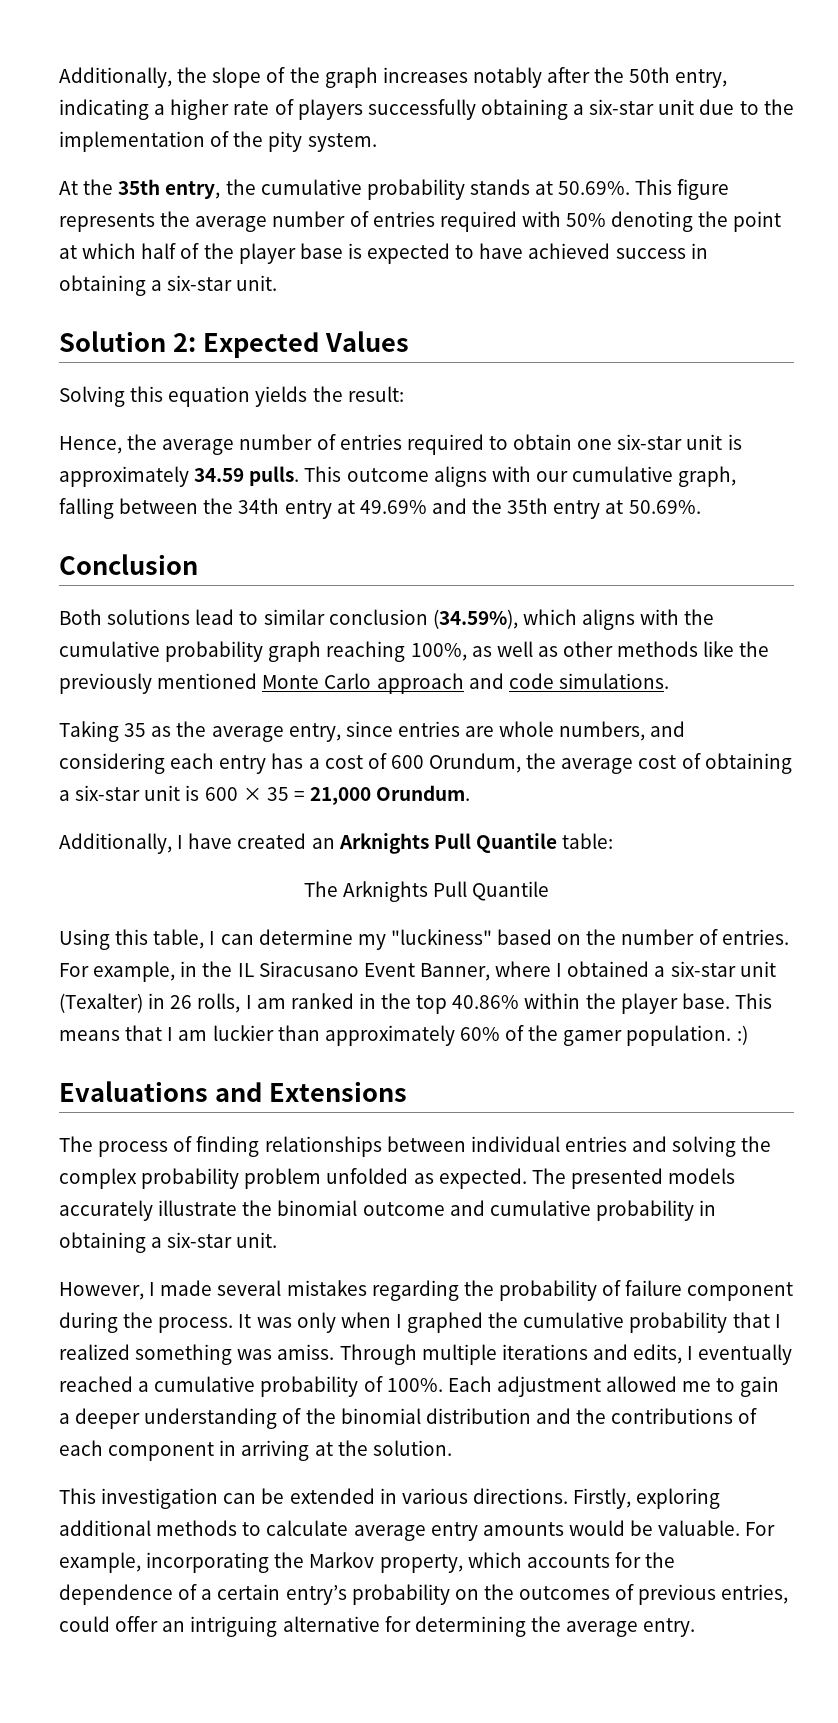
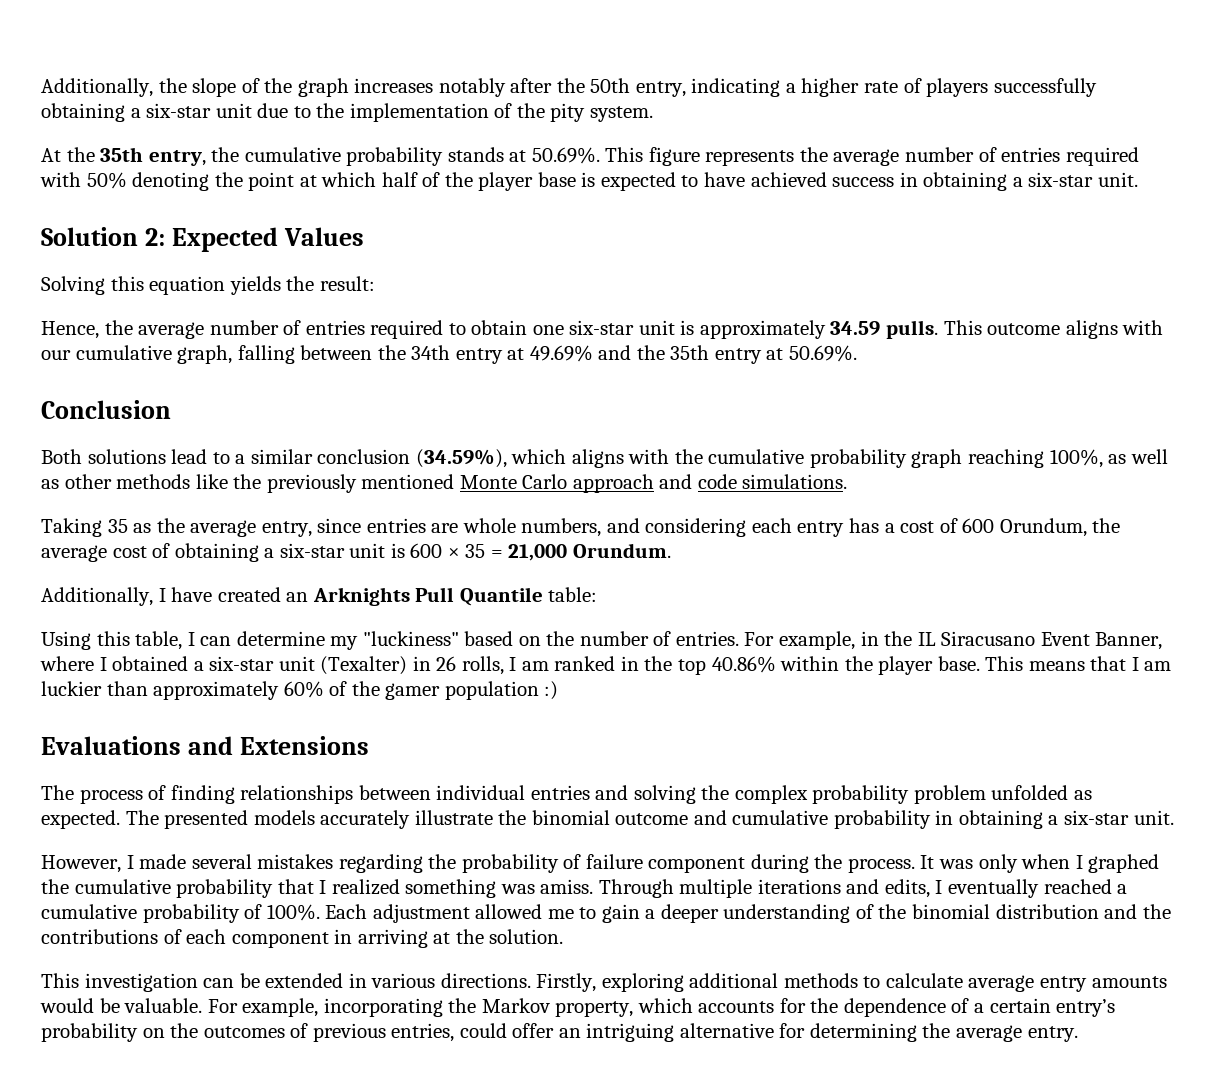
- Both solutions lead to similar conclusion (34.59%), which aligns with the cumulative probability graph reaching 100%, as well as other methods like the previously mentioned Monte Carlo approach and code simulations.
+ Both solutions lead to a similar conclusion (34.59%), which aligns with the cumulative probability graph reaching 100%, as well as other methods like the previously mentioned Monte Carlo approach and code simulations.
- The Arknights Pull Quantile
- This means that I am luckier than approximately 60% of the gamer population. :)
+ This means that I am luckier than approximately 60% of the gamer population :)

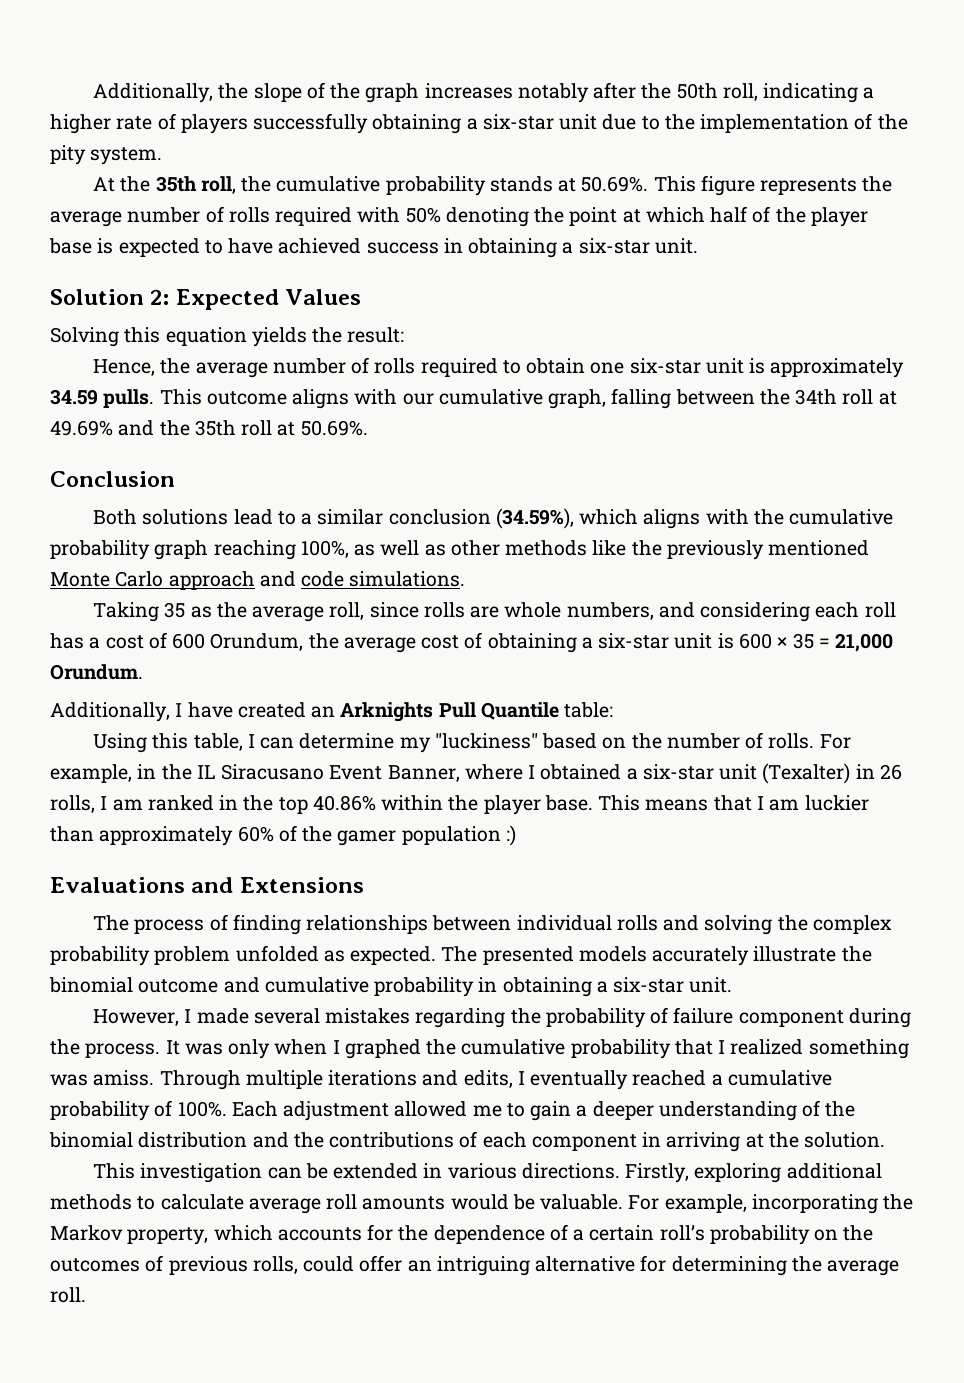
- Additionally, the slope of the graph increases notably after the 50th entry, indicating a higher rate of players successfully obtaining a six-star unit due to the implementation of the pity system.
+ Additionally, the slope of the graph increases notably after the 50th roll, indicating a higher rate of players successfully obtaining a six-star unit due to the implementation of the pity system.
- At the 35th entry, the cumulative probability stands at 50.69%. This figure represents the average number of entries required with 50% denoting the point at which half of the player base is expected to have achieved success in obtaining a six-star unit.
+ At the 35th roll, the cumulative probability stands at 50.69%. This figure represents the average number of rolls required with 50% denoting the point at which half of the player base is expected to have achieved success in obtaining a six-star unit.
- Hence, the average number of entries required to obtain one six-star unit is approximately 34.59 pulls.
+ Hence, the average number of rolls required to obtain one six-star unit is approximately 34.59 pulls.
- This outcome aligns with our cumulative graph, falling between the 34th entry at 49.69% and the 35th entry at 50.69%.
+ This outcome aligns with our cumulative graph, falling between the 34th roll at 49.69% and the 35th roll at 50.69%.
- Taking 35 as the average entry, since entries are whole numbers, and considering each entry has a cost of 600 Orundum, the average cost of obtaining a six-star unit is 600 × 35 = 21,000 Orundum.
+ Taking 35 as the average roll, since rolls are whole numbers, and considering each roll has a cost of 600 Orundum, the average cost of obtaining a six-star unit is 600 × 35 = 21,000 Orundum.
- Using this table, I can determine my "luckiness" based on the number of entries.
+ Using this table, I can determine my "luckiness" based on the number of rolls.
- The process of finding relationships between individual entries and solving the complex probability problem unfolded as expected.
+ The process of finding relationships between individual rolls and solving the complex probability problem unfolded as expected.
- Firstly, exploring additional methods to calculate average entry amounts would be valuable.
+ Firstly, exploring additional methods to calculate average roll amounts would be valuable.
- For example, incorporating the Markov property, which accounts for the dependence of a certain entry’s probability on the outcomes of previous entries, could offer an intriguing alternative for determining the average entry.
+ For example, incorporating the Markov property, which accounts for the dependence of a certain roll’s probability on the outcomes of previous rolls, could offer an intriguing alternative for determining the average roll.

